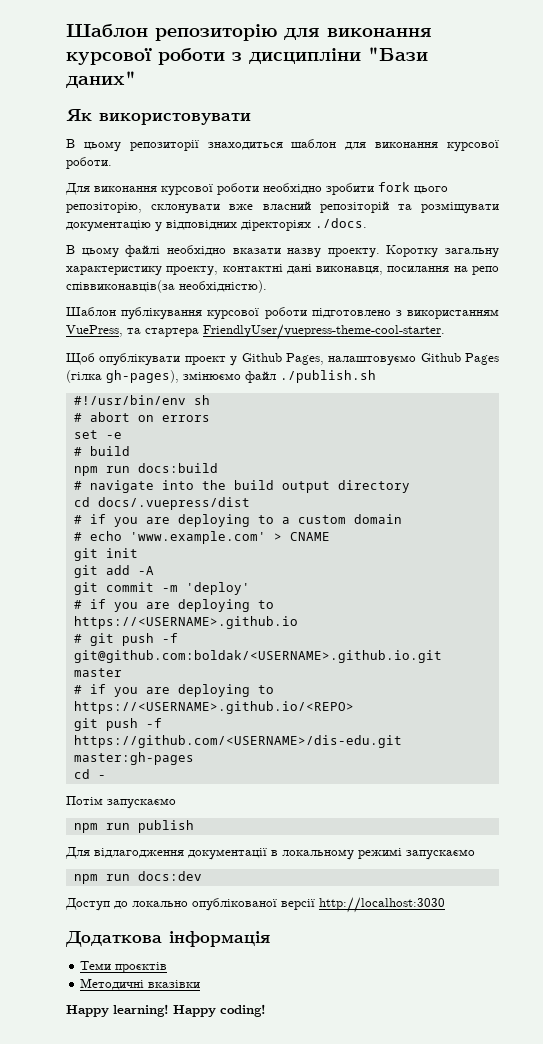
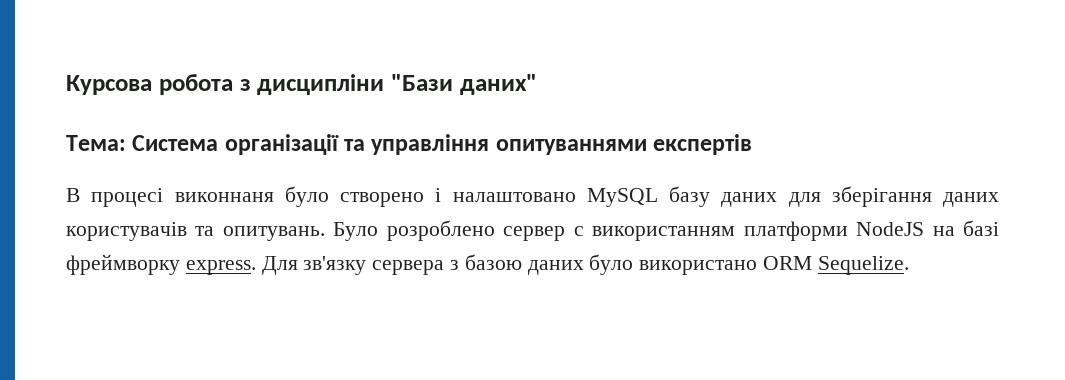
- Шаблон репозиторію для виконання курсової роботи з дисципліни "Бази даних"
- Як використовувати
- В цьому репозиторії знаходиться шаблон для виконання курсової роботи.
- Для виконання курсової роботи необхідно зробити fork цього репозіторію, склонувати вже власний репозіторій та розміщувати документацію у відповідних діректоріях ./docs.
- В цьому файлі необхідно вказати назву проекту. Коротку загальну характеристику проекту, контактні дані виконавця, посилання на репо співвиконавців(за необхідністю).
- Шаблон публікування курсової роботи підготовлено з використанням VuePress, та стартера FriendlyUser/vuepress-theme-cool-starter.
- Щоб опублікувати проект у Github Pages, налаштовуємо Github Pages (гілка gh-pages), змінюємо файл ./publish.sh
- #!/usr/bin/env sh
- # abort on errors
- set -e
- # build
- npm run docs:build
- # navigate into the build output directory
- cd docs/.vuepress/dist
- # if you are deploying to a custom domain
- # echo 'www.example.com' > CNAME
- git init
- git add -A
- git commit -m 'deploy'
- # if you are deploying to https://<USERNAME>.github.io
- # git push -f git@github.com:boldak/<USERNAME>.github.io.git master
- # if you are deploying to https://<USERNAME>.github.io/<REPO>
- git push -f https://github.com/<USERNAME>/dis-edu.git master:gh-pages
- cd -
- Потім запускаємо
- npm run publish
- Для відлагодження документації в локальному режимі запускаємо
- npm run docs:dev
- Доступ до локально опублікованої версії http://localhost:3030
- Додаткова інформація
- Теми проєктів
- Методичні вказівки
- Happy learning! Happy coding!
+ Курсова робота з дисципліни "Бази даних"
+ Тема: Система організації та управління опитуваннями експертів
+ В процесі виконнаня було створено і налаштовано MySQL базу даних для зберігання даних користувачів та опитувань. Було розроблено сервер с використанням платформи NodeJS на базі фреймворку express. Для зв'язку сервера з базою даних було використано ORM Sequelize.

